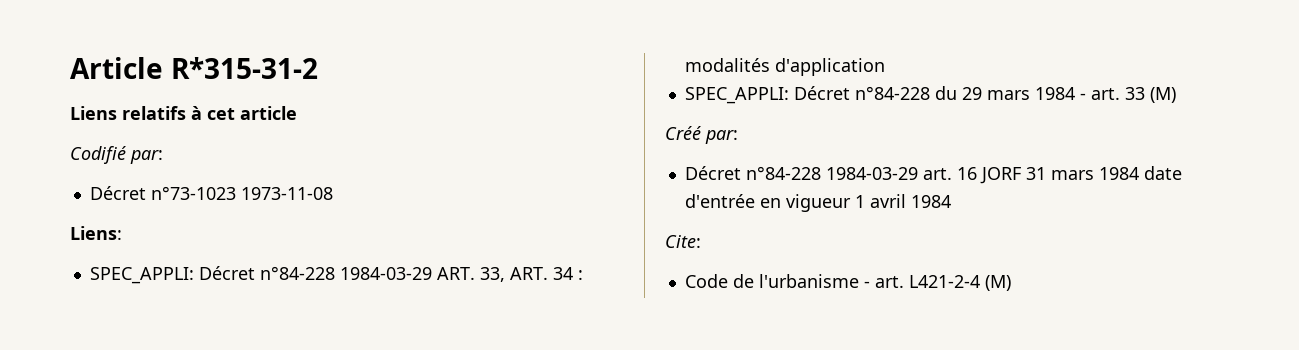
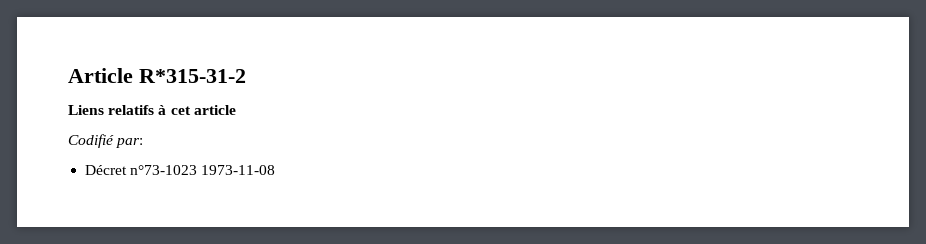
- Liens:
- SPEC_APPLI: Décret n°84-228 1984-03-29 ART. 33, ART. 34 : modalités d'application
- SPEC_APPLI: Décret n°84-228 du 29 mars 1984 - art. 33 (M)
- Créé par:
- Décret n°84-228 1984-03-29 art. 16 JORF 31 mars 1984 date d'entrée en vigueur 1 avril 1984
- Cite:
- Code de l'urbanisme - art. L421-2-4 (M)

